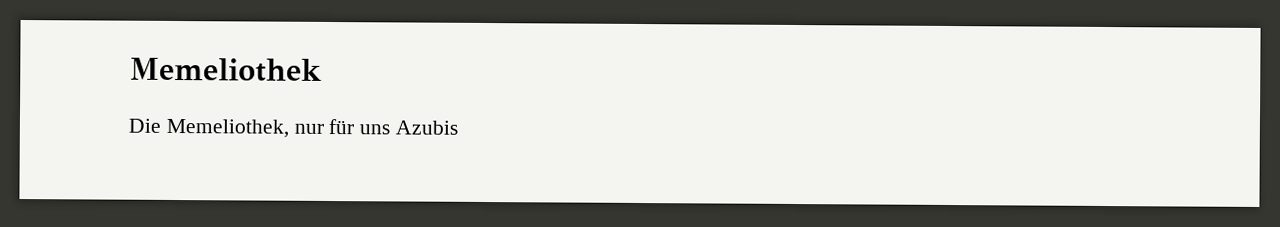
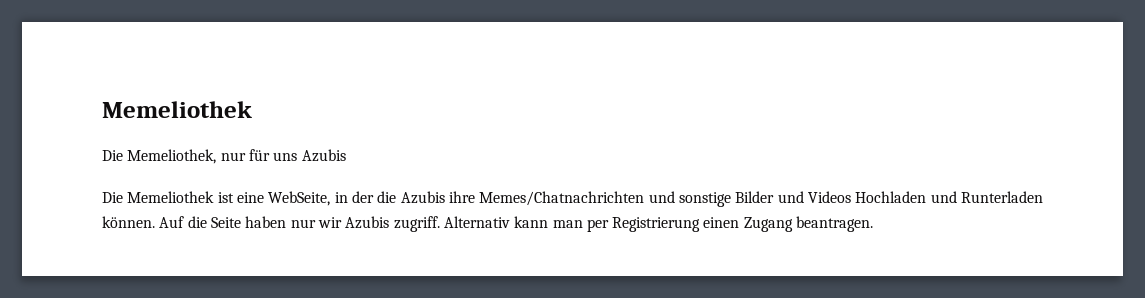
+ Die Memeliothek ist eine WebSeite, in der die Azubis ihre Memes/Chatnachrichten und sonstige Bilder und Videos Hochladen und Runterladen können. Auf die Seite haben nur wir Azubis zugriff. Alternativ kann man per Registrierung einen Zugang beantragen.

